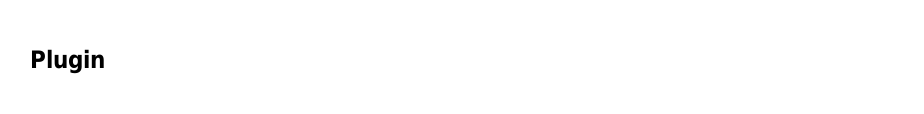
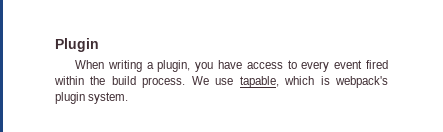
+ When writing a plugin, you have access to every event fired within the build process. We use tapable, which is webpack's plugin system.

